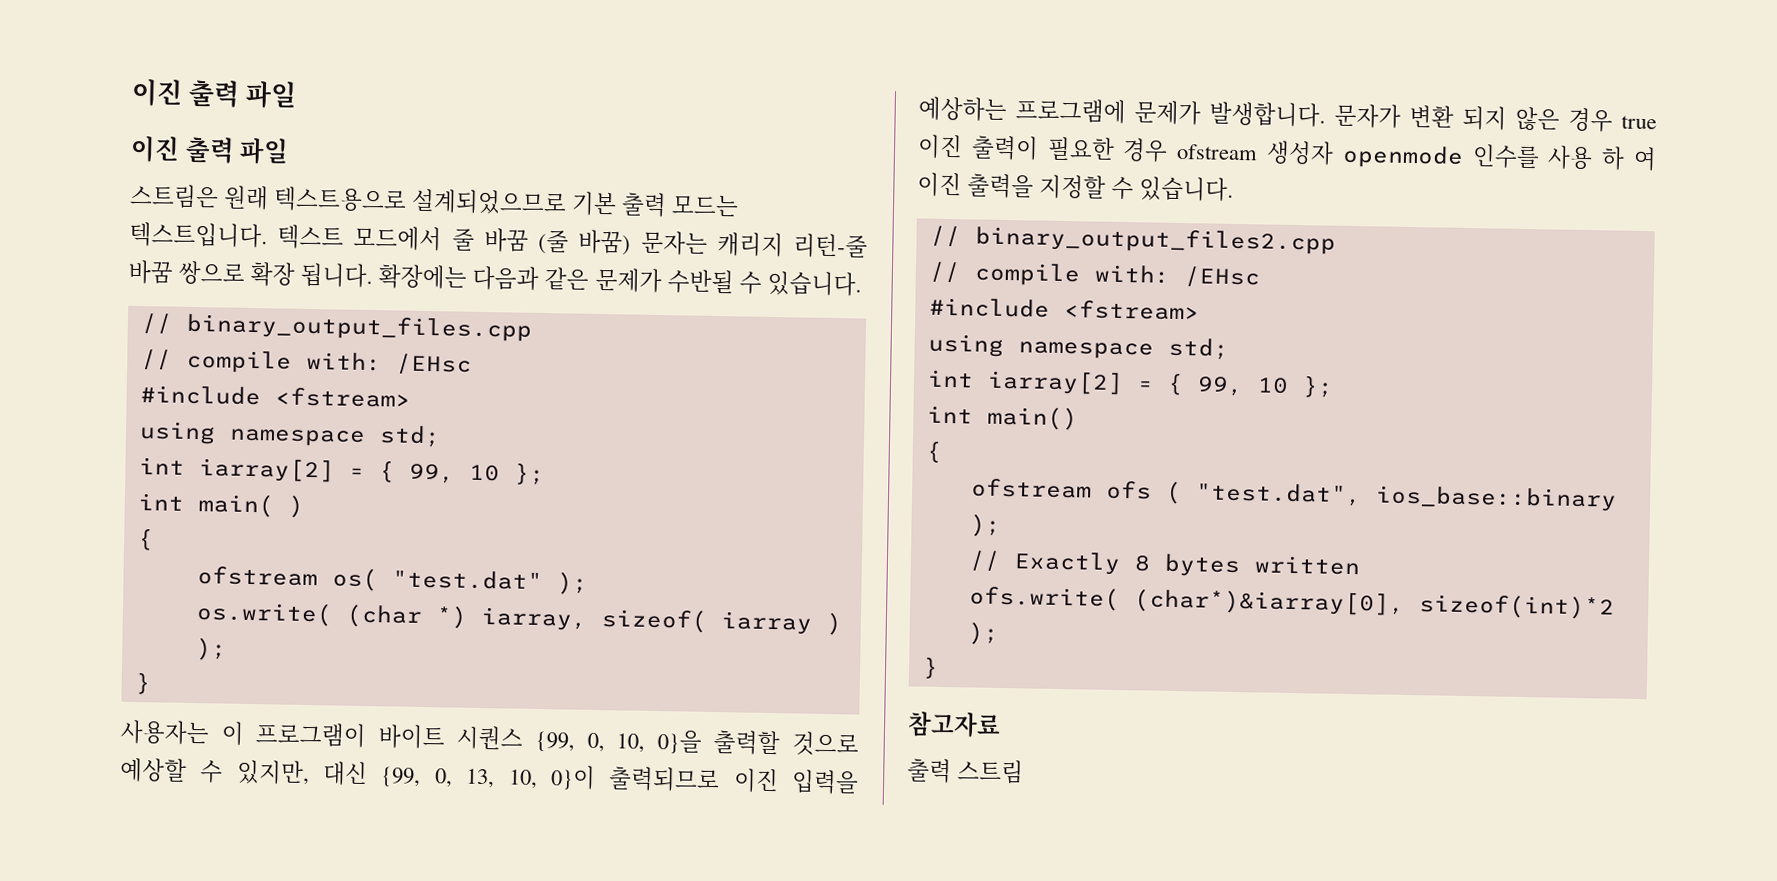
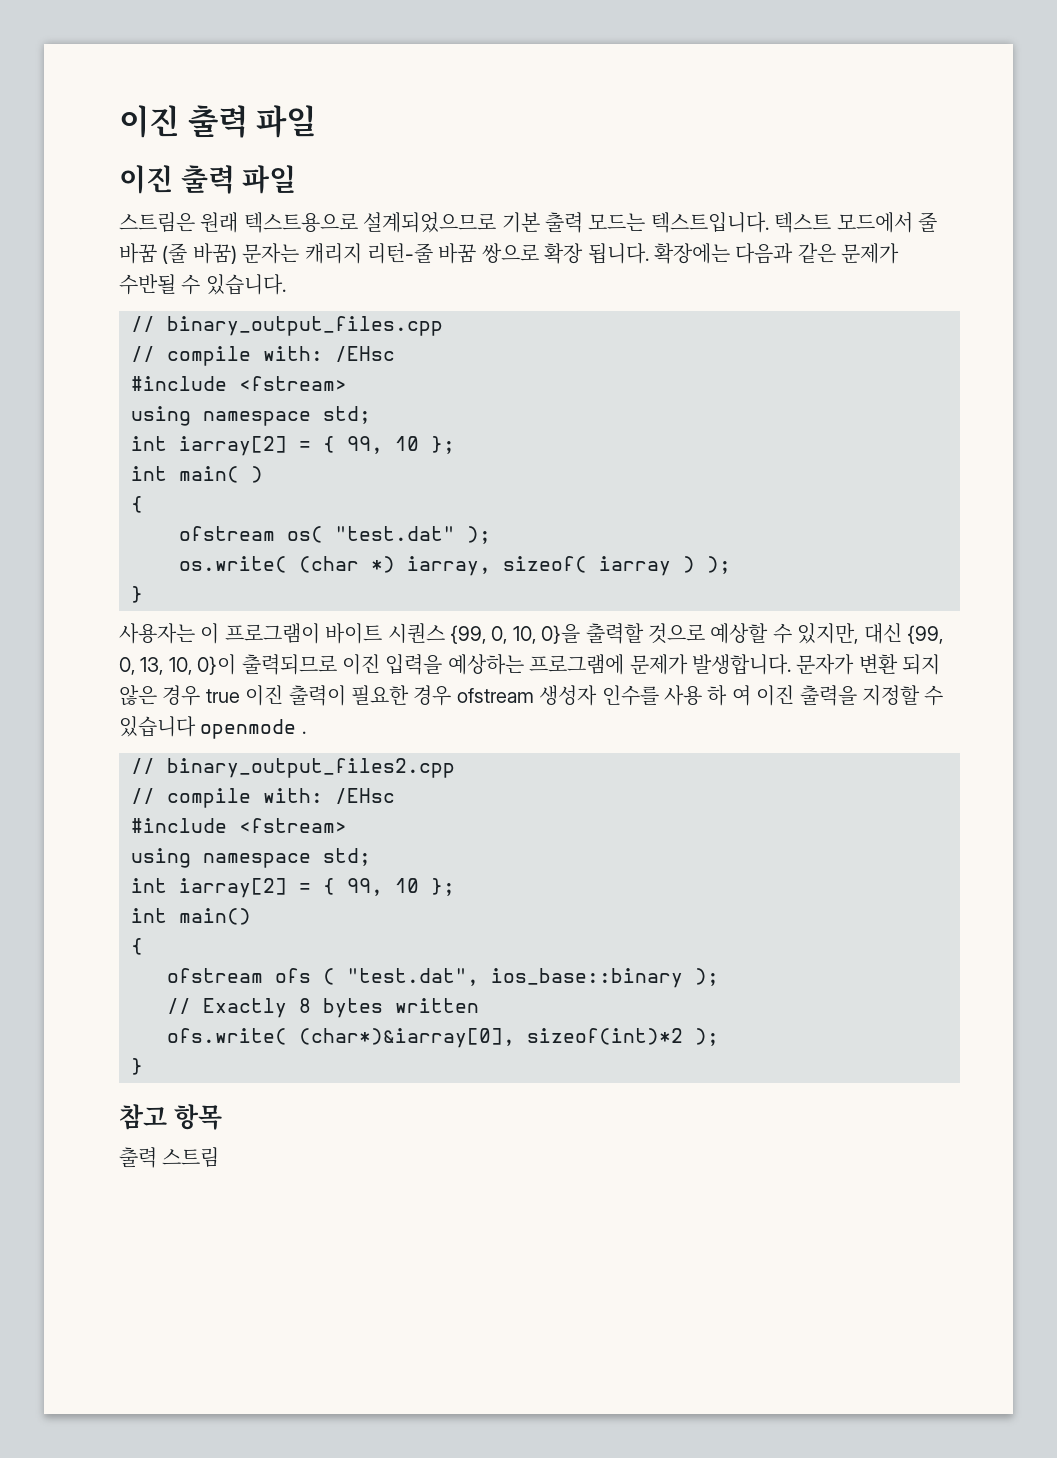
- 문자가 변환 되지 않은 경우 true 이진 출력이 필요한 경우 ofstream 생성자 openmode 인수를 사용 하 여 이진 출력을 지정할 수 있습니다.
+ 문자가 변환 되지 않은 경우 true 이진 출력이 필요한 경우 ofstream 생성자 인수를 사용 하 여 이진 출력을 지정할 수 있습니다 openmode .
- 참고자료
+ 참고 항목

